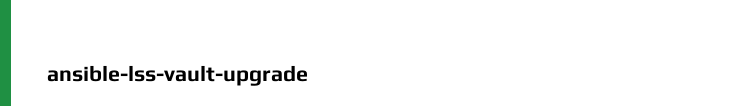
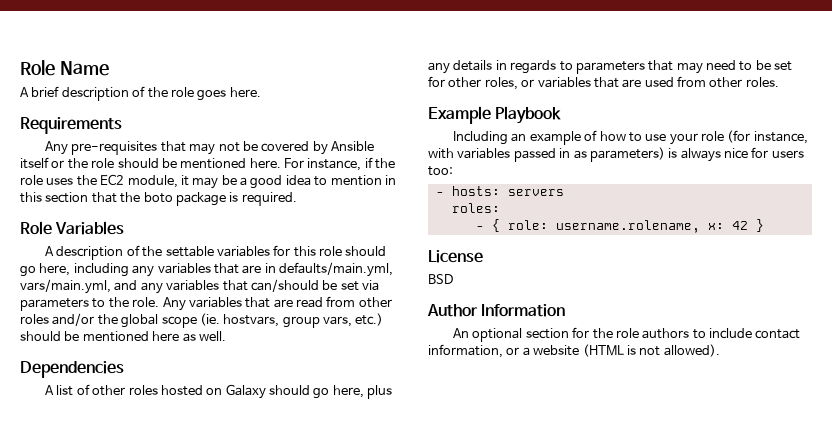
- ansible-lss-vault-upgrade
+ Role Name
+ A brief description of the role goes here.
+ Requirements
+ Any pre-requisites that may not be covered by Ansible itself or the role should be mentioned here. For instance, if the role uses the EC2 module, it may be a good idea to mention in this section that the boto package is required.
+ Role Variables
+ A description of the settable variables for this role should go here, including any variables that are in defaults/main.yml, vars/main.yml, and any variables that can/should be set via parameters to the role. Any variables that are read from other roles and/or the global scope (ie. hostvars, group vars, etc.) should be mentioned here as well.
+ Dependencies
+ A list of other roles hosted on Galaxy should go here, plus any details in regards to parameters that may need to be set for other roles, or variables that are used from other roles.
+ Example Playbook
+ Including an example of how to use your role (for instance, with variables passed in as parameters) is always nice for users too:
+ - hosts: servers
+ roles:
+ - { role: username.rolename, x: 42 }
+ License
+ BSD
+ Author Information
+ An optional section for the role authors to include contact information, or a website (HTML is not allowed).

